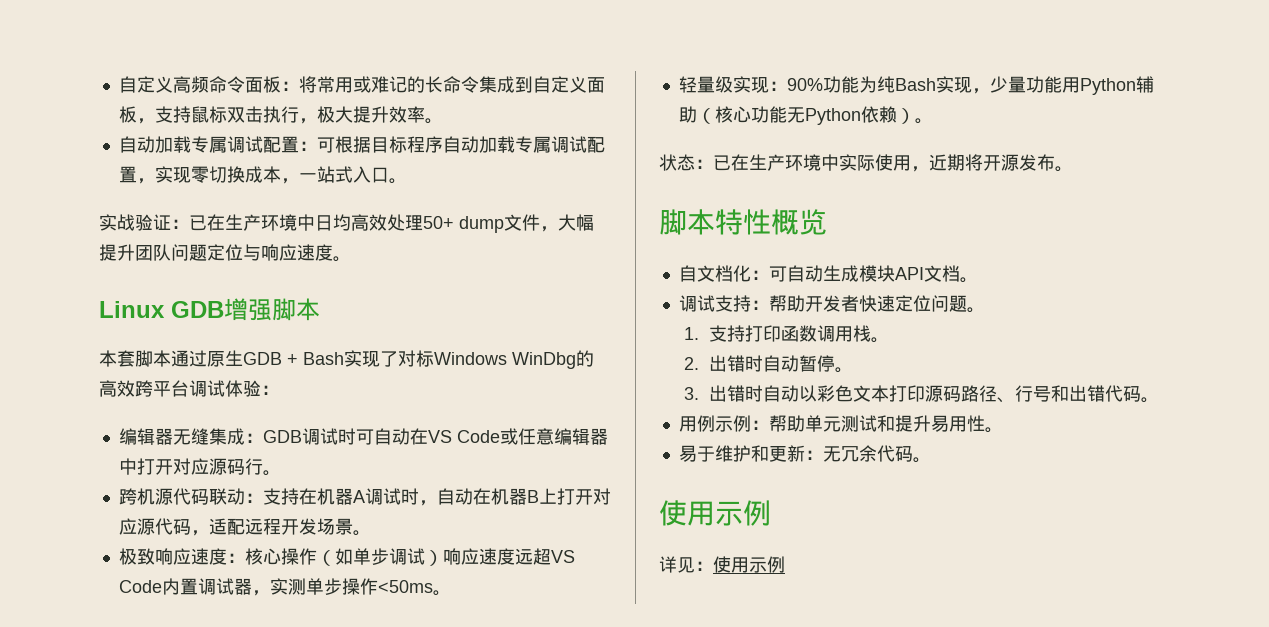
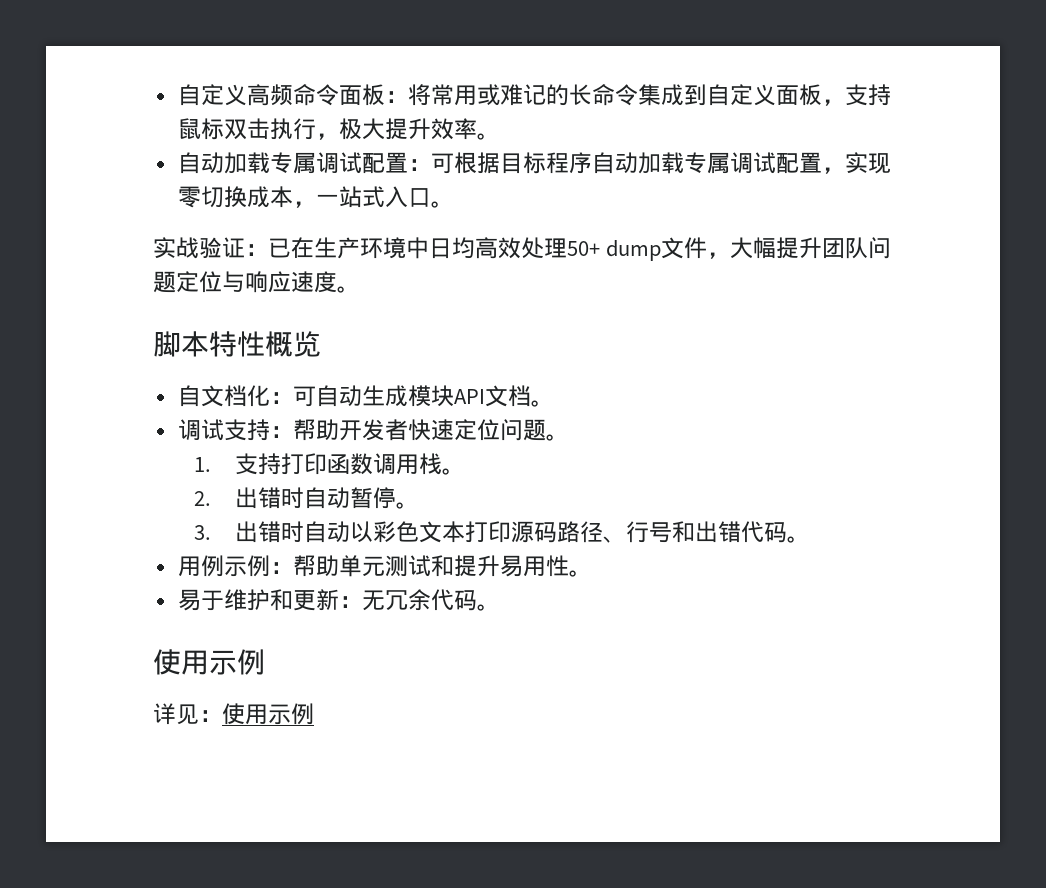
- Linux GDB增强脚本
- 本套脚本通过原生GDB + Bash实现了对标Windows WinDbg的高效跨平台调试体验：
- 编辑器无缝集成：GDB调试时可自动在VS Code或任意编辑器中打开对应源码行。
- 跨机源代码联动：支持在机器A调试时，自动在机器B上打开对应源代码，适配远程开发场景。
- 极致响应速度：核心操作（如单步调试）响应速度远超VS Code内置调试器，实测单步操作<50ms。
- 轻量级实现：90%功能为纯Bash实现，少量功能用Python辅助（核心功能无Python依赖）。
- 状态：已在生产环境中实际使用，近期将开源发布。

